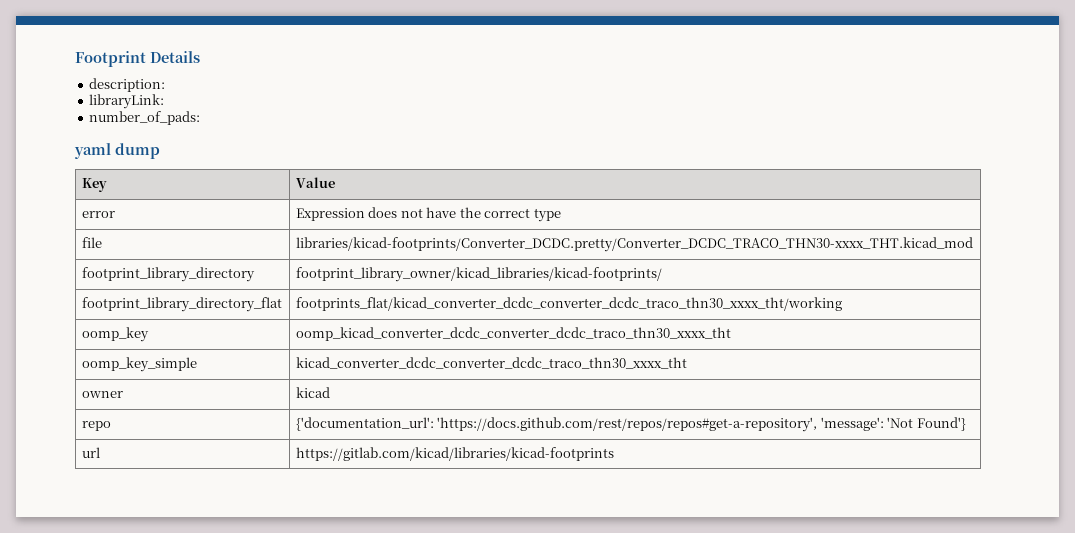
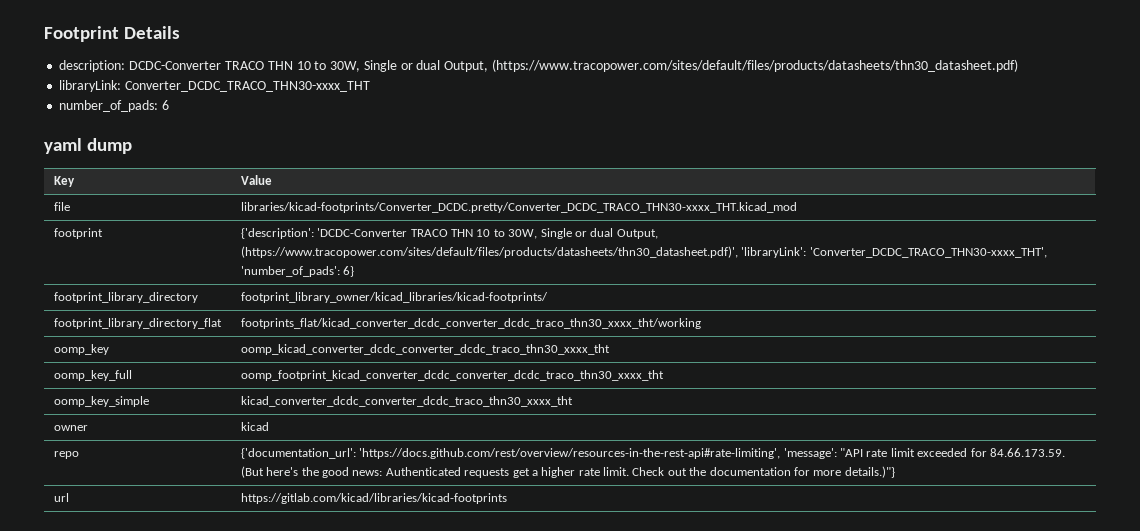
- description:
+ description: DCDC-Converter TRACO THN 10 to 30W, Single or dual Output, (https://www.tracopower.com/sites/default/files/products/datasheets/thn30_datasheet.pdf)
- libraryLink:
+ libraryLink: Converter_DCDC_TRACO_THN30-xxxx_THT
- number_of_pads:
+ number_of_pads: 6
- error | Expression does not have the correct type
  file | libraries/kicad-footprints/Converter_DCDC.pretty/Converter_DCDC_TRACO_THN30-xxxx_THT.kicad_mod
+ footprint | {'description': 'DCDC-Converter TRACO THN 10 to 30W, Single or dual Output, (https://www.tracopower.com/sites/default/files/products/datasheets/thn30_datasheet.pdf)', 'libraryLink': 'Converter_DCDC_TRACO_THN30-xxxx_THT', 'number_of_pads': 6}
+ oomp_key_full | oomp_footprint_kicad_converter_dcdc_converter_dcdc_traco_thn30_xxxx_tht
- repo | {'documentation_url': 'https://docs.github.com/rest/repos/repos#get-a-repository', 'message': 'Not Found'}
+ repo | {'documentation_url': 'https://docs.github.com/rest/overview/resources-in-the-rest-api#rate-limiting', 'message': "API rate limit exceeded for 84.66.173.59. (But here's the good news: Authenticated requests get a higher rate limit. Check out the documentation for more details.)"}

